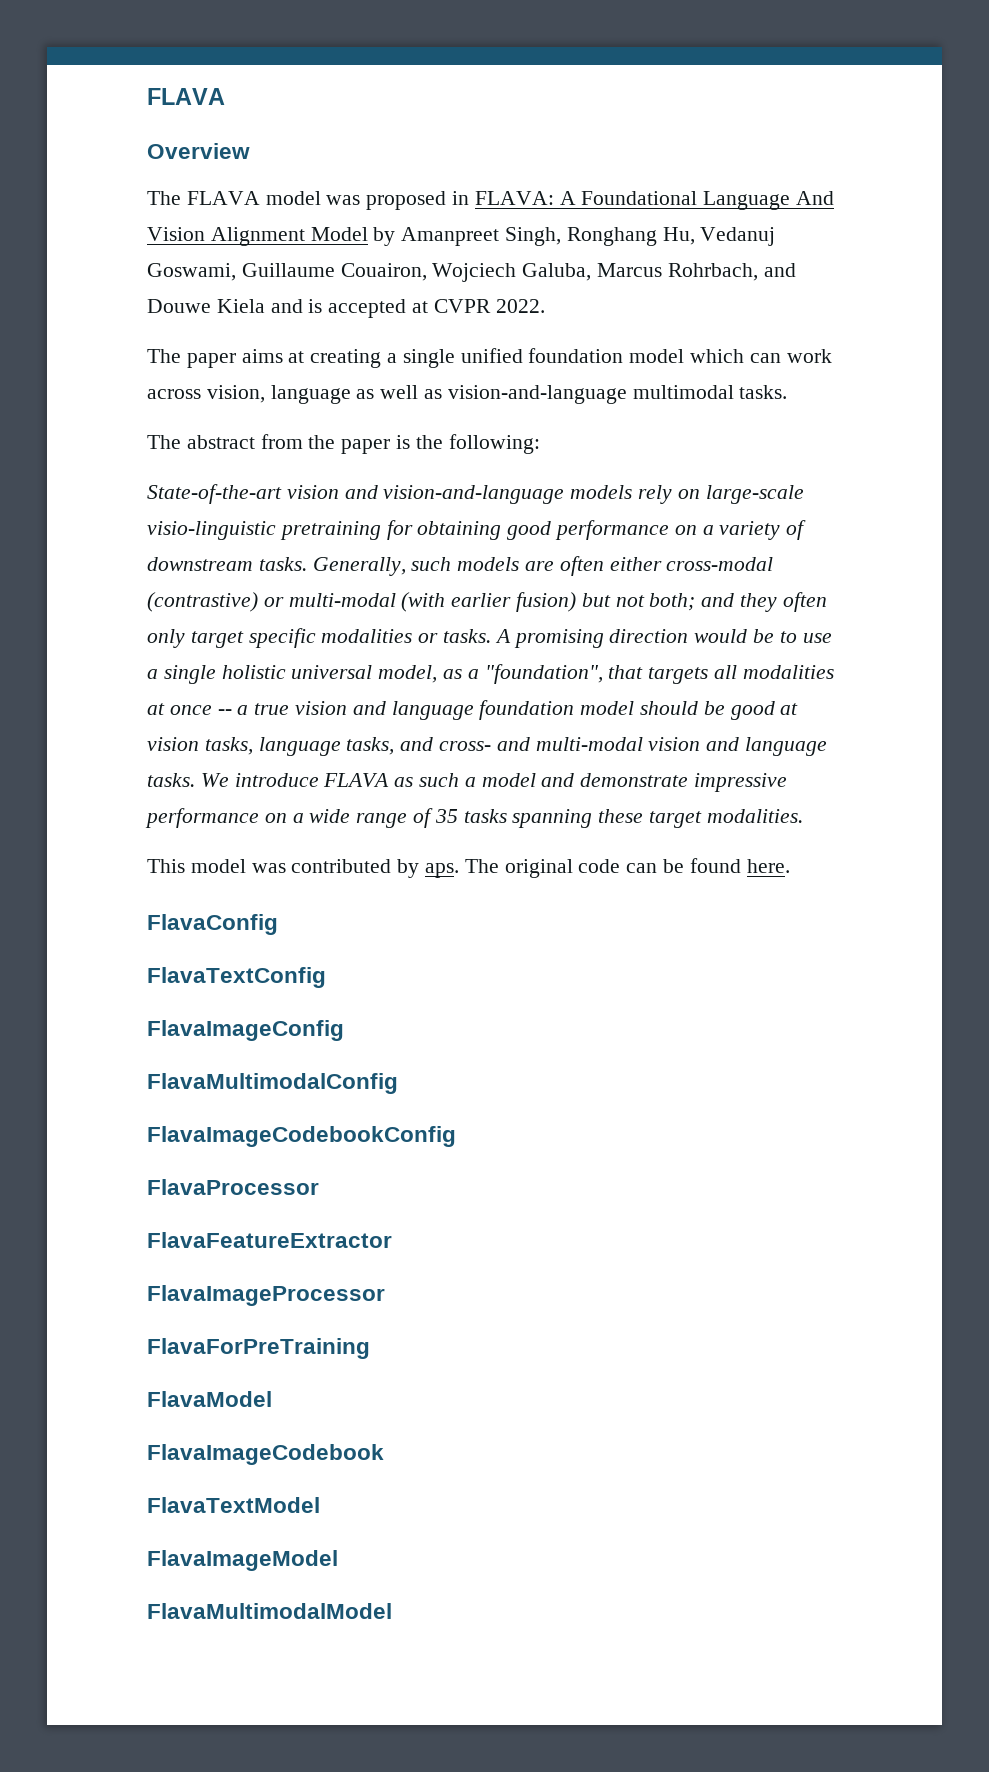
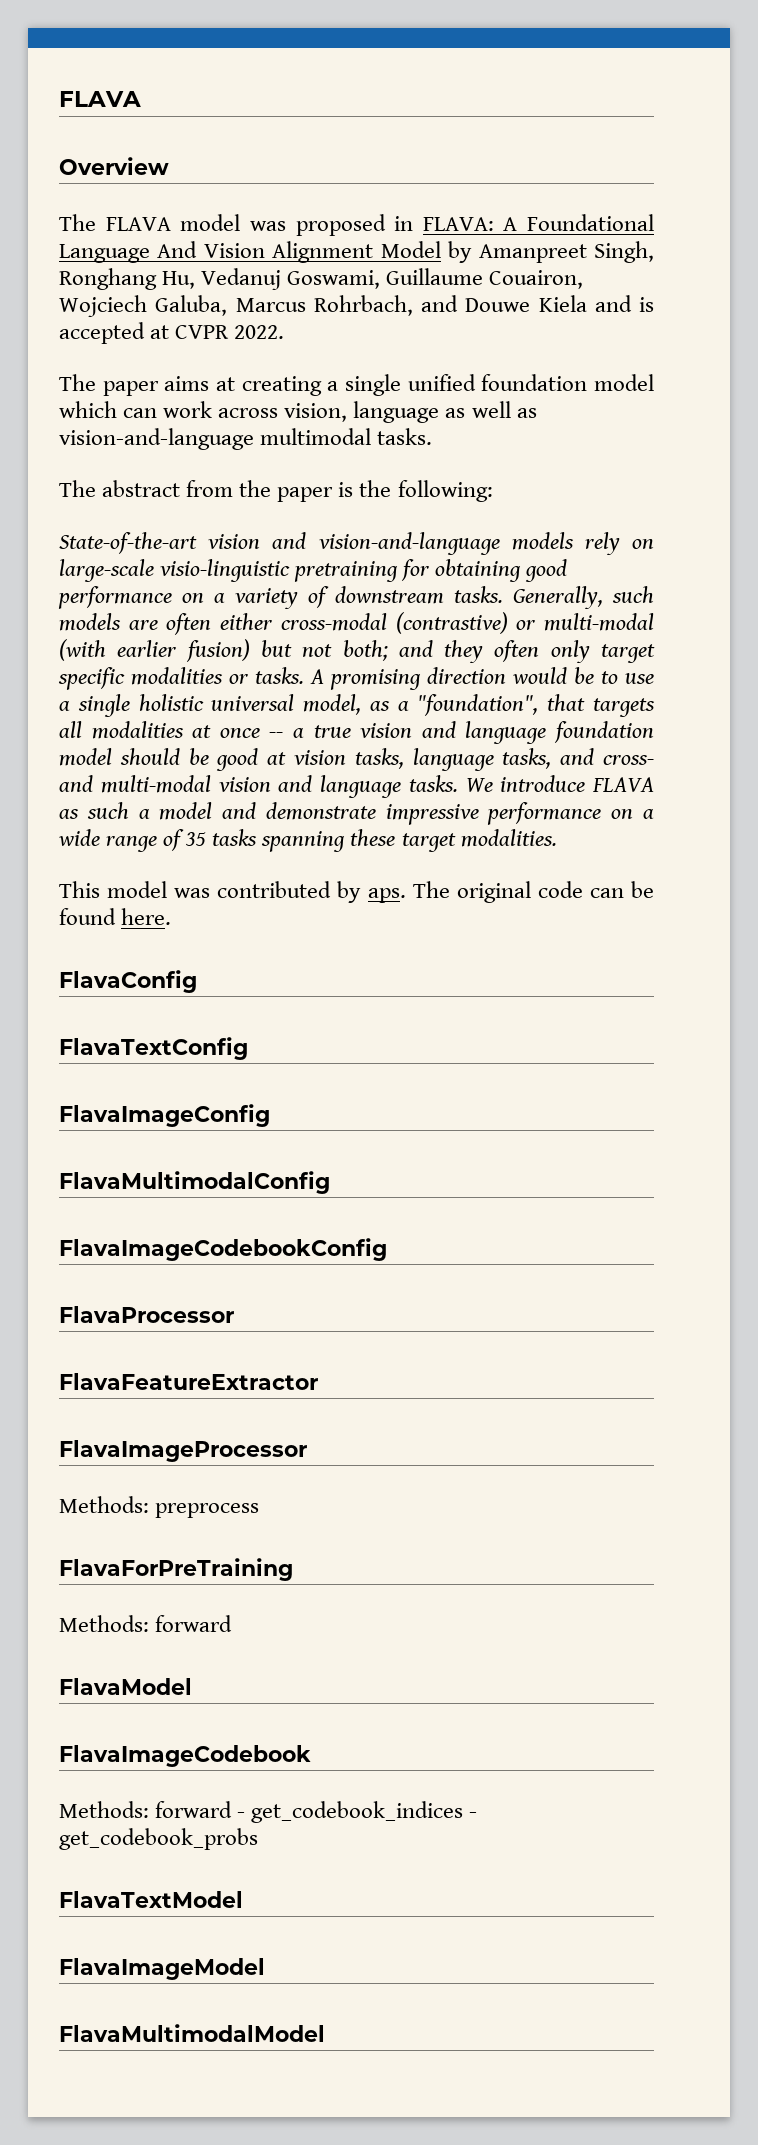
+ Methods: preprocess
  FlavaForPreTraining
+ Methods: forward
+ Methods: forward - get_codebook_indices - get_codebook_probs

